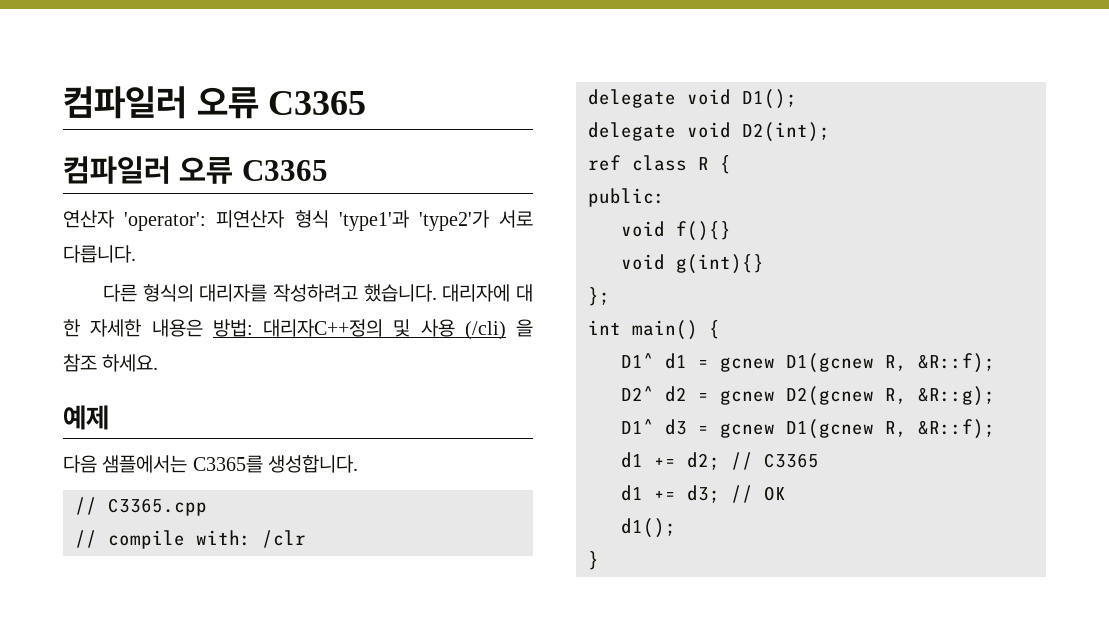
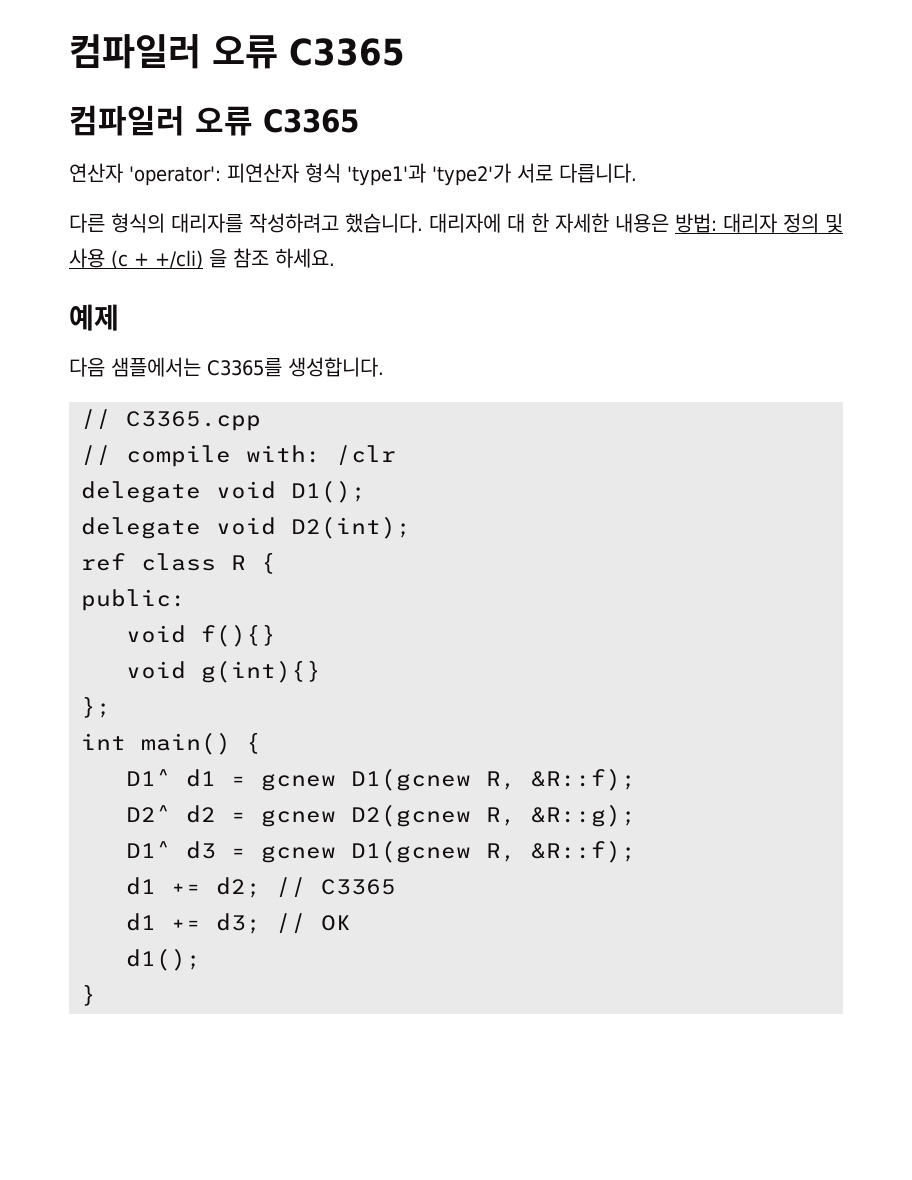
- 대리자에 대 한 자세한 내용은 방법: 대리자C++정의 및 사용 (/cli) 을 참조 하세요.
+ 대리자에 대 한 자세한 내용은 방법: 대리자 정의 및 사용 (c + +/cli) 을 참조 하세요.

